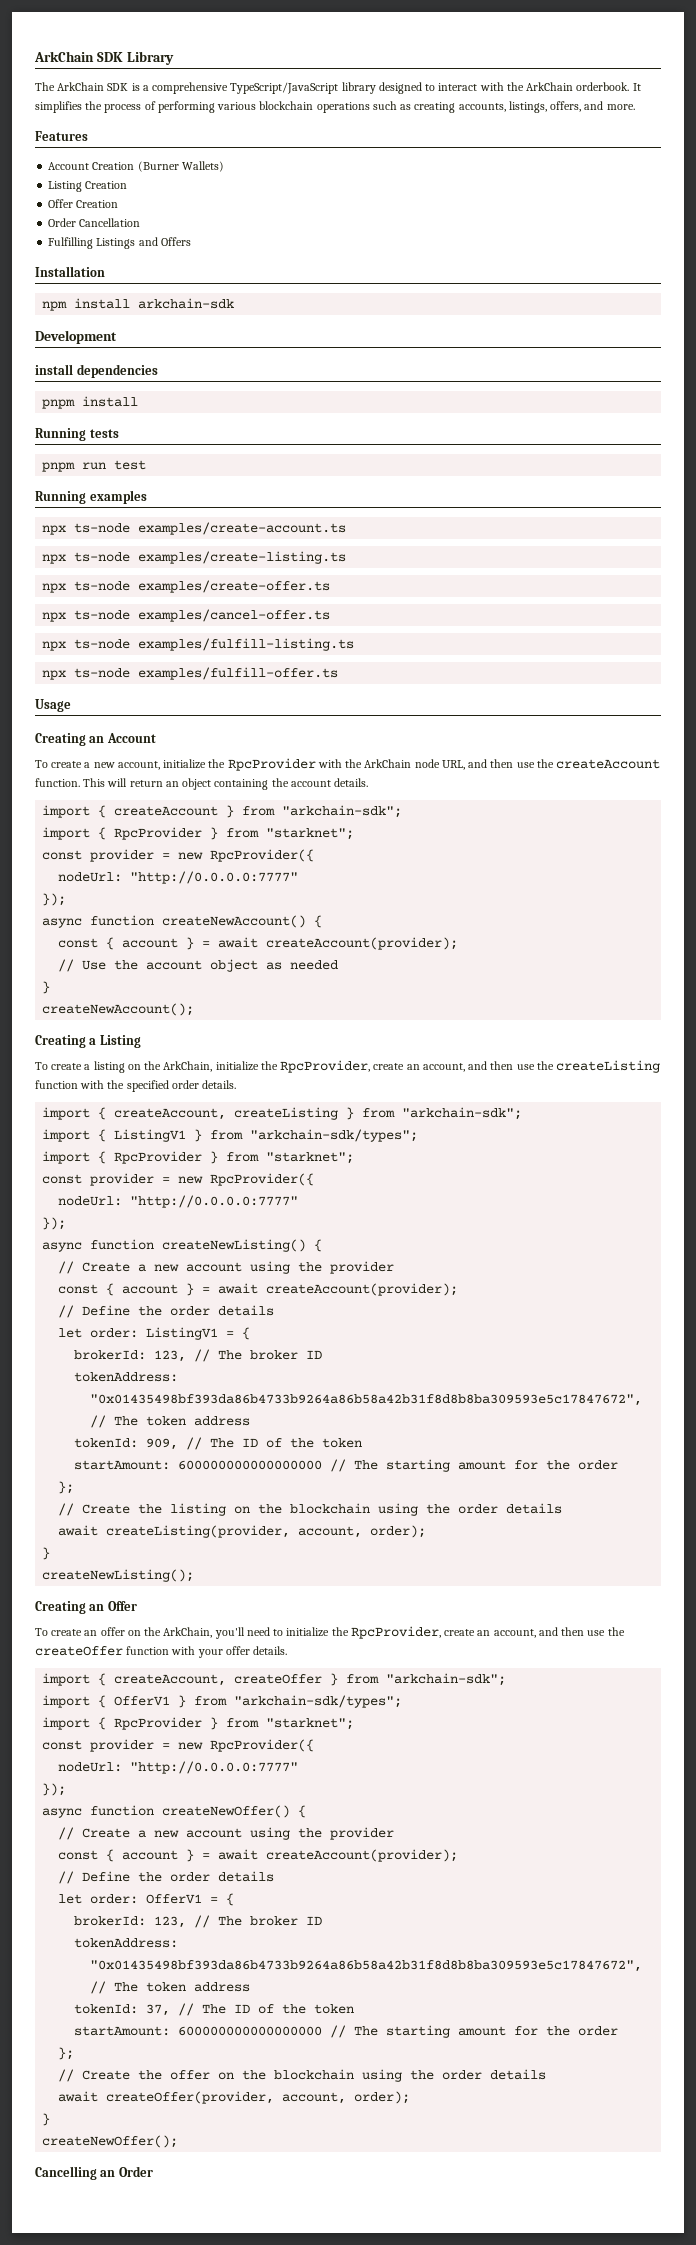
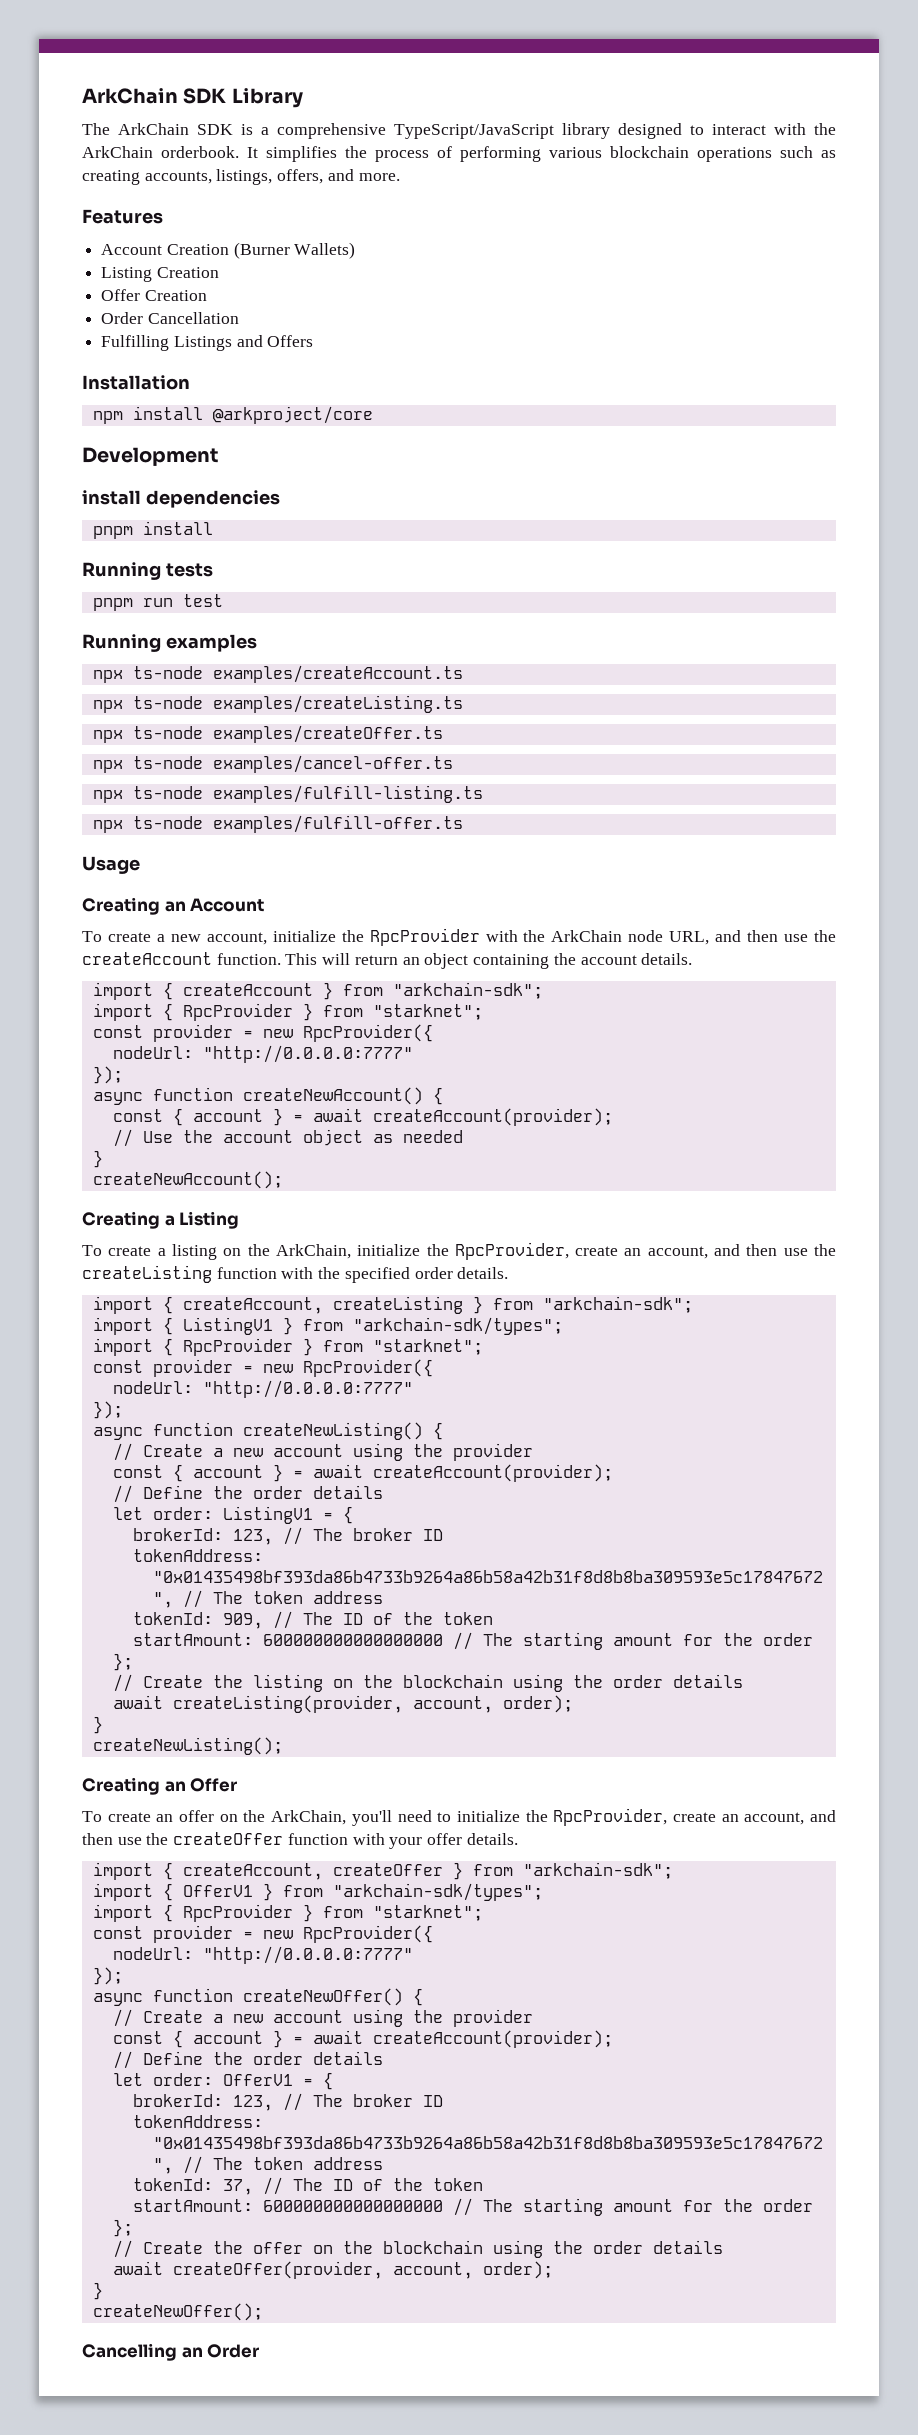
- npm install arkchain-sdk
+ npm install @arkproject/core
- npx ts-node examples/create-account.ts
- npx ts-node examples/create-listing.ts
- npx ts-node examples/create-offer.ts
+ npx ts-node examples/createAccount.ts
+ npx ts-node examples/createListing.ts
+ npx ts-node examples/createOffer.ts

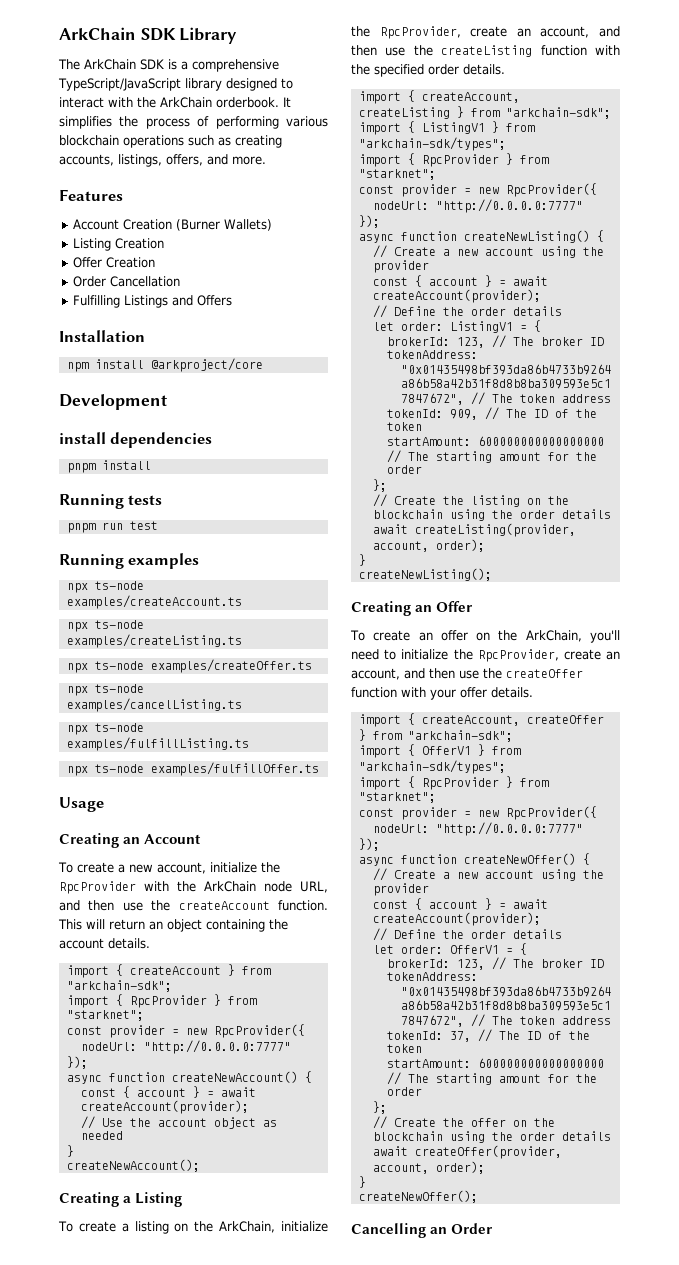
- npx ts-node examples/cancel-offer.ts
- npx ts-node examples/fulfill-listing.ts
- npx ts-node examples/fulfill-offer.ts
+ npx ts-node examples/cancelListing.ts
+ npx ts-node examples/fulfillListing.ts
+ npx ts-node examples/fulfillOffer.ts

